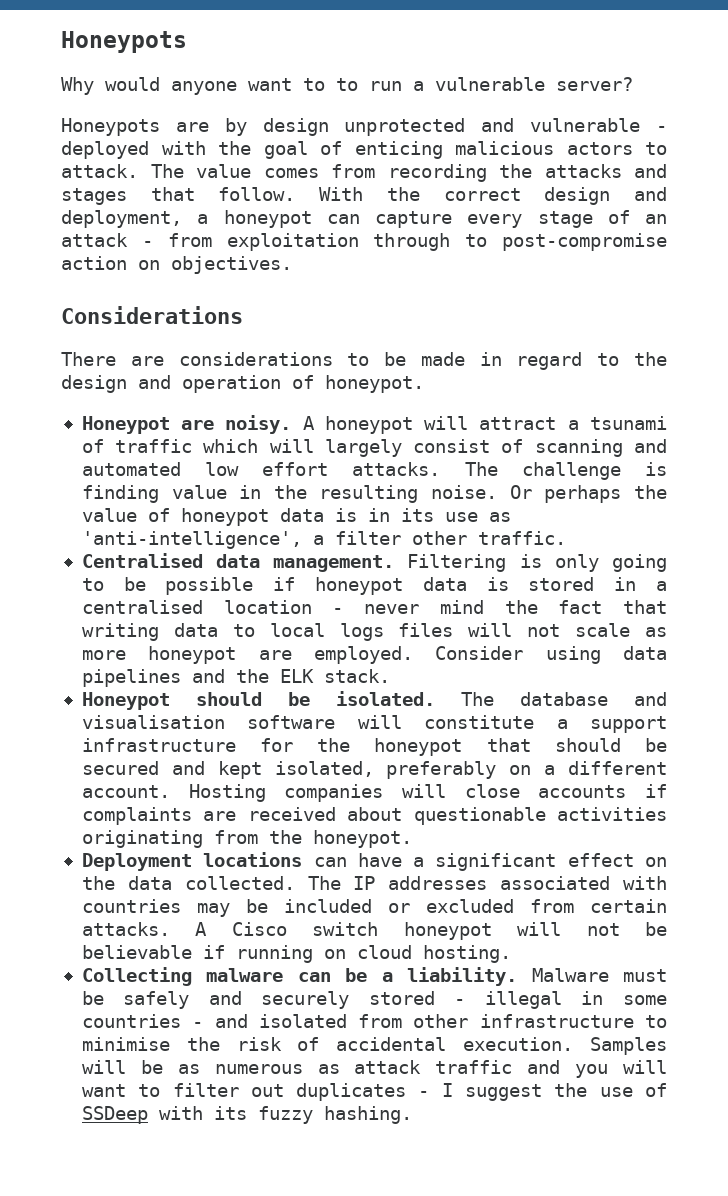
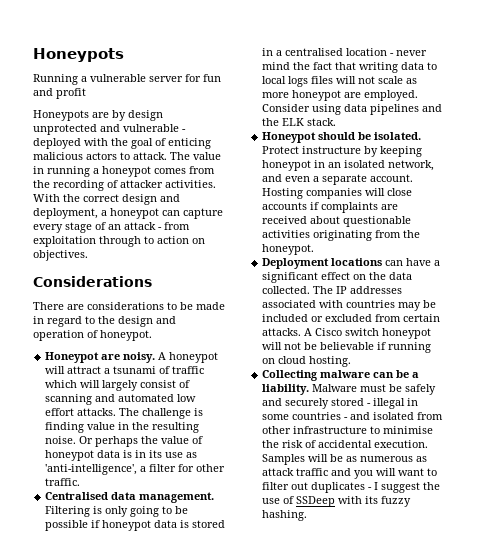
- Why would anyone want to to run a vulnerable server?
+ Running a vulnerable server for fun and profit
- The value comes from recording the attacks and stages that follow.
+ The value in running a honeypot comes from the recording of attacker activities.
- With the correct design and deployment, a honeypot can capture every stage of an attack - from exploitation through to post-compromise action on objectives.
+ With the correct design and deployment, a honeypot can capture every stage of an attack - from exploitation through to action on objectives.
- Or perhaps the value of honeypot data is in its use as 'anti-intelligence', a filter other traffic.
+ Or perhaps the value of honeypot data is in its use as 'anti-intelligence', a filter for other traffic.
- The database and visualisation software will constitute a support infrastructure for the honeypot that should be secured and kept isolated, preferably on a different account.
+ Protect instructure by keeping honeypot in an isolated network, and even a separate account.

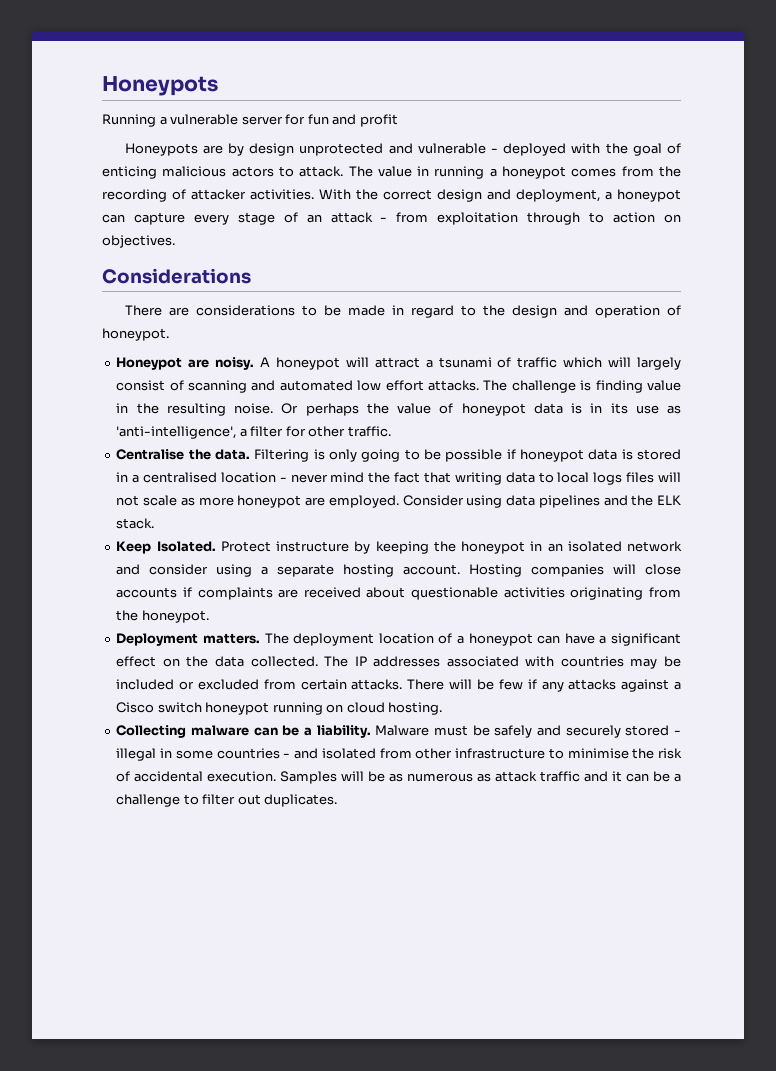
- Centralised data management.
+ Centralise the data.
- Honeypot should be isolated.
+ Keep Isolated.
- Protect instructure by keeping honeypot in an isolated network, and even a separate account.
+ Protect instructure by keeping the honeypot in an isolated network and consider using a separate hosting account.
- Deployment locations can have a significant effect on the data collected.
+ Deployment matters. The deployment location of a honeypot can have a significant effect on the data collected.
- A Cisco switch honeypot will not be believable if running on cloud hosting.
+ There will be few if any attacks against a Cisco switch honeypot running on cloud hosting.
- Samples will be as numerous as attack traffic and you will want to filter out duplicates - I suggest the use of SSDeep with its fuzzy hashing.
+ Samples will be as numerous as attack traffic and it can be a challenge to filter out duplicates.

